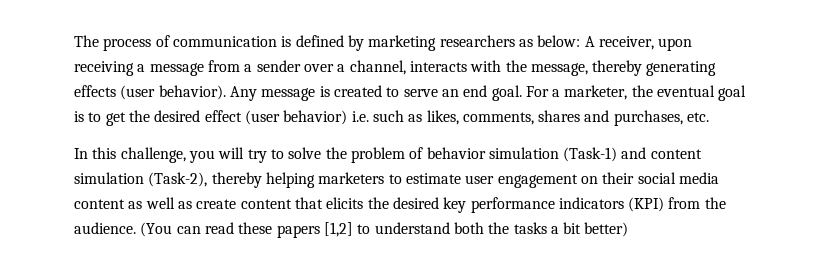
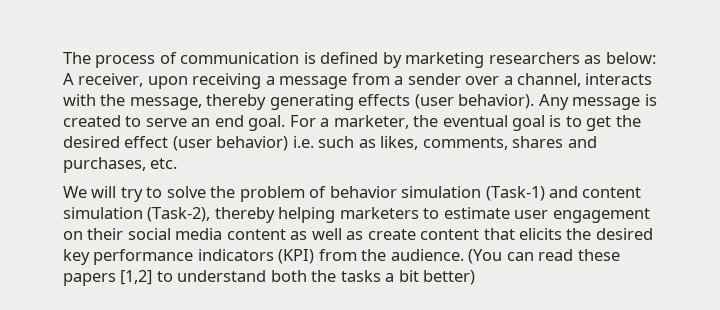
- In this challenge, you will try to solve the problem of behavior simulation (Task-1) and content simulation (Task-2), thereby helping marketers to estimate user engagement on their social media content as well as create content that elicits the desired key performance indicators (KPI) from the audience.
+ We will try to solve the problem of behavior simulation (Task-1) and content simulation (Task-2), thereby helping marketers to estimate user engagement on their social media content as well as create content that elicits the desired key performance indicators (KPI) from the audience.

